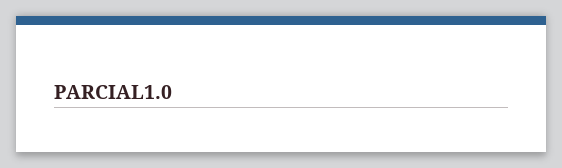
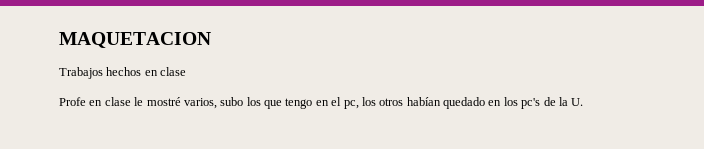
- PARCIAL1.0
+ MAQUETACION
+ Trabajos hechos en clase
+ Profe en clase le mostré varios, subo los que tengo en el pc, los otros habían quedado en los pc's de la U.

